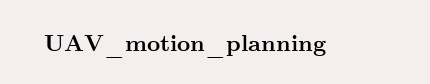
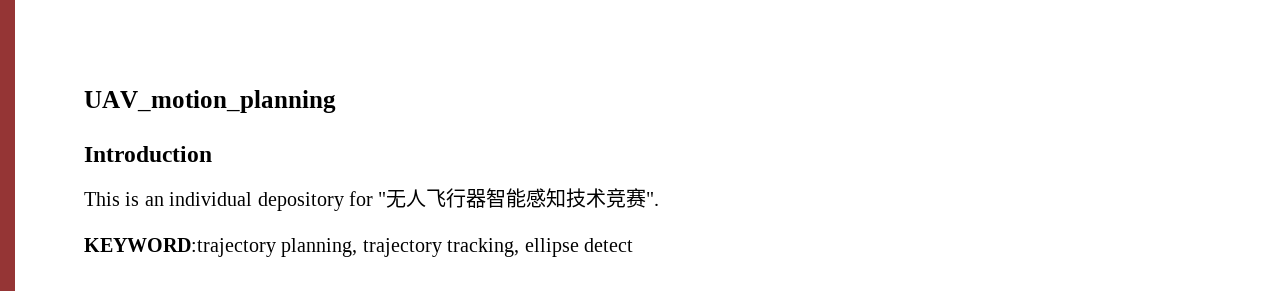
+ Introduction
+ This is an individual depository for "无人飞行器智能感知技术竞赛".
+ KEYWORD:trajectory planning, trajectory tracking, ellipse detect

